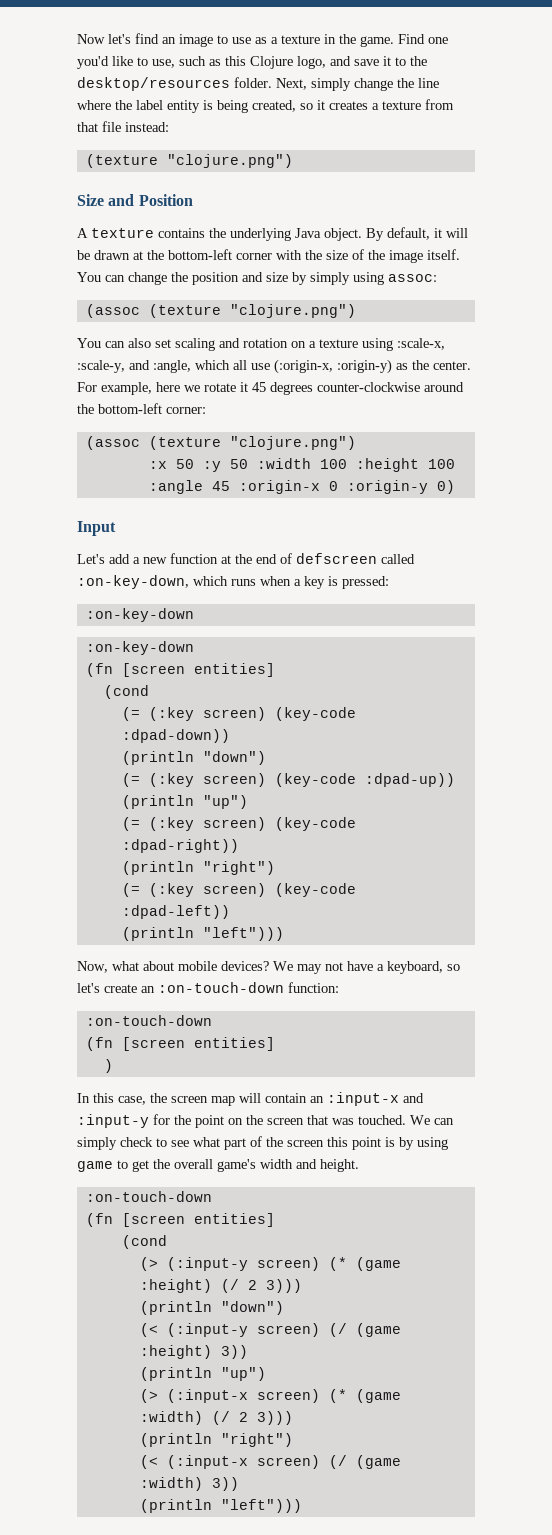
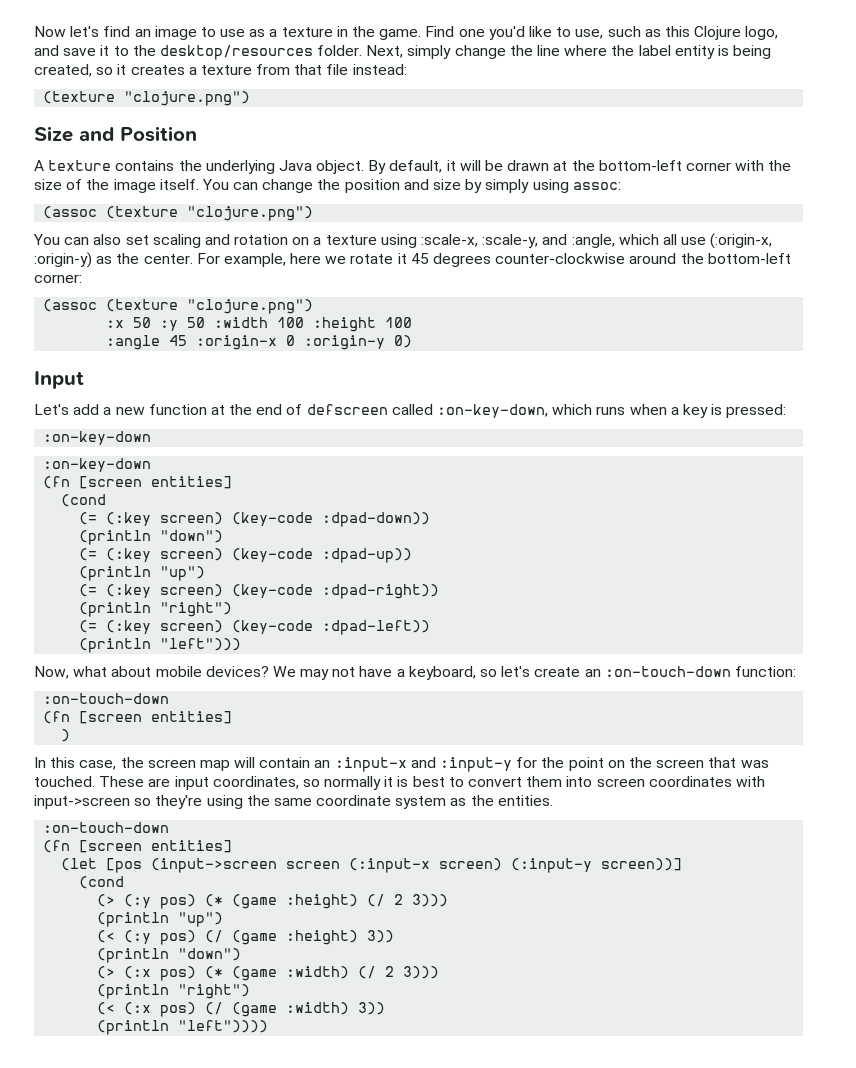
- We can simply check to see what part of the screen this point is by using game to get the overall game's width and height.
+ These are input coordinates, so normally it is best to convert them into screen coordinates with input->screen so they're using the same coordinate system as the entities.
  :on-touch-down
  (fn [screen entities]
+ (let [pos (input->screen screen (:input-x screen) (:input-y screen))]
- (> (:input-y screen) (* (game :height) (/ 2 3)))
+ (> (:y pos) (* (game :height) (/ 2 3)))
+ (println "up")
+ (< (:y pos) (/ (game :height) 3))
  (println "down")
- (< (:input-y screen) (/ (game :height) 3))
- (println "up")
- (> (:input-x screen) (* (game :width) (/ 2 3)))
+ (> (:x pos) (* (game :width) (/ 2 3)))
- (< (:input-x screen) (/ (game :width) 3))
- (println "left")))
+ (< (:x pos) (/ (game :width) 3))
+ (println "left"))))

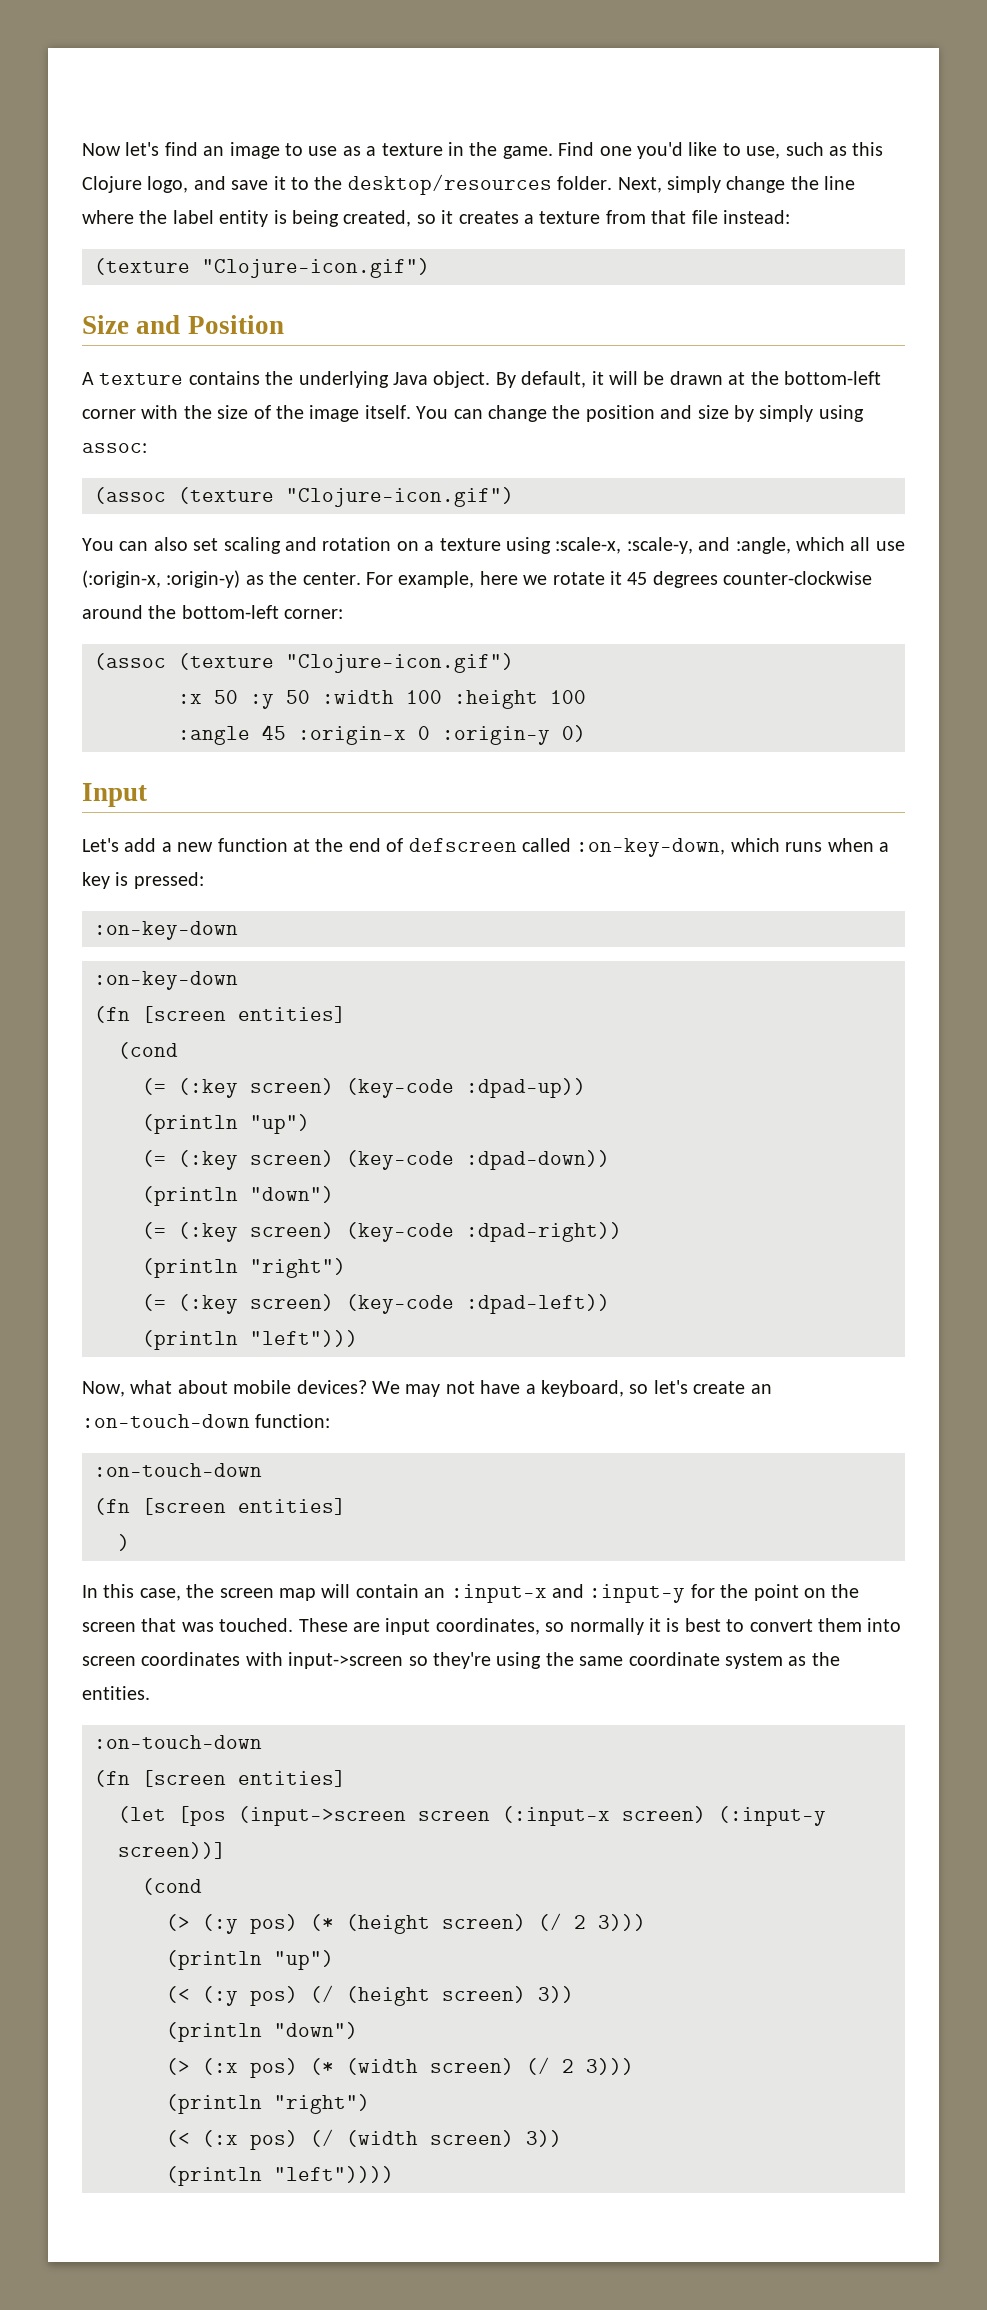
  Next, simply change the line where the label entity is being created, so it creates a texture from that file instead:
- (texture "clojure.png")
+ (texture "Clojure-icon.gif")
  You can change the position and size by simply using assoc:
- (assoc (texture "clojure.png")
+ (assoc (texture "Clojure-icon.gif")
  For example, here we rotate it 45 degrees counter-clockwise around the bottom-left corner:
- (assoc (texture "clojure.png")
+ (assoc (texture "Clojure-icon.gif")
+ (= (:key screen) (key-code :dpad-up))
+ (println "up")
  (= (:key screen) (key-code :dpad-down))
  (println "down")
- (= (:key screen) (key-code :dpad-up))
- (println "up")
- (> (:y pos) (* (game :height) (/ 2 3)))
+ (> (:y pos) (* (height screen) (/ 2 3)))
- (< (:y pos) (/ (game :height) 3))
+ (< (:y pos) (/ (height screen) 3))
- (> (:x pos) (* (game :width) (/ 2 3)))
+ (> (:x pos) (* (width screen) (/ 2 3)))
- (< (:x pos) (/ (game :width) 3))
+ (< (:x pos) (/ (width screen) 3))

